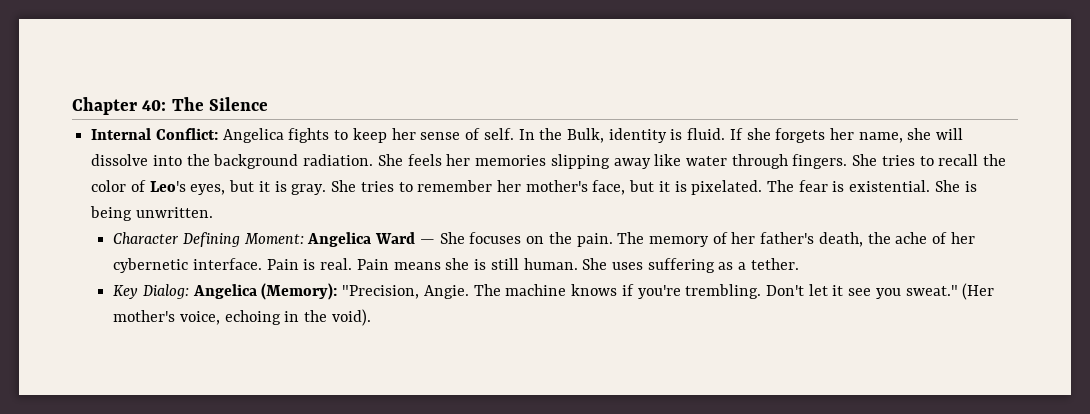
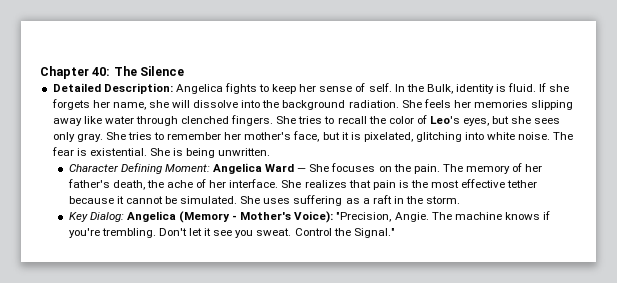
- Internal Conflict: Angelica fights to keep her sense of self.
+ Detailed Description: Angelica fights to keep her sense of self.
- She feels her memories slipping away like water through fingers.
+ She feels her memories slipping away like water through clenched fingers.
- She tries to recall the color of Leo's eyes, but it is gray.
+ She tries to recall the color of Leo's eyes, but she sees only gray.
- She tries to remember her mother's face, but it is pixelated.
+ She tries to remember her mother's face, but it is pixelated, glitching into white noise.
- The memory of her father's death, the ache of her cybernetic interface. Pain is real. Pain means she is still human.
+ The memory of her father's death, the ache of her interface. She realizes that pain is the most effective tether because it cannot be simulated.
- She uses suffering as a tether.
+ She uses suffering as a raft in the storm.
- Key Dialog: Angelica (Memory): "Precision, Angie.
+ Key Dialog: Angelica (Memory - Mother's Voice): "Precision, Angie.
- Don't let it see you sweat." (Her mother's voice, echoing in the void).
+ Don't let it see you sweat. Control the Signal."

